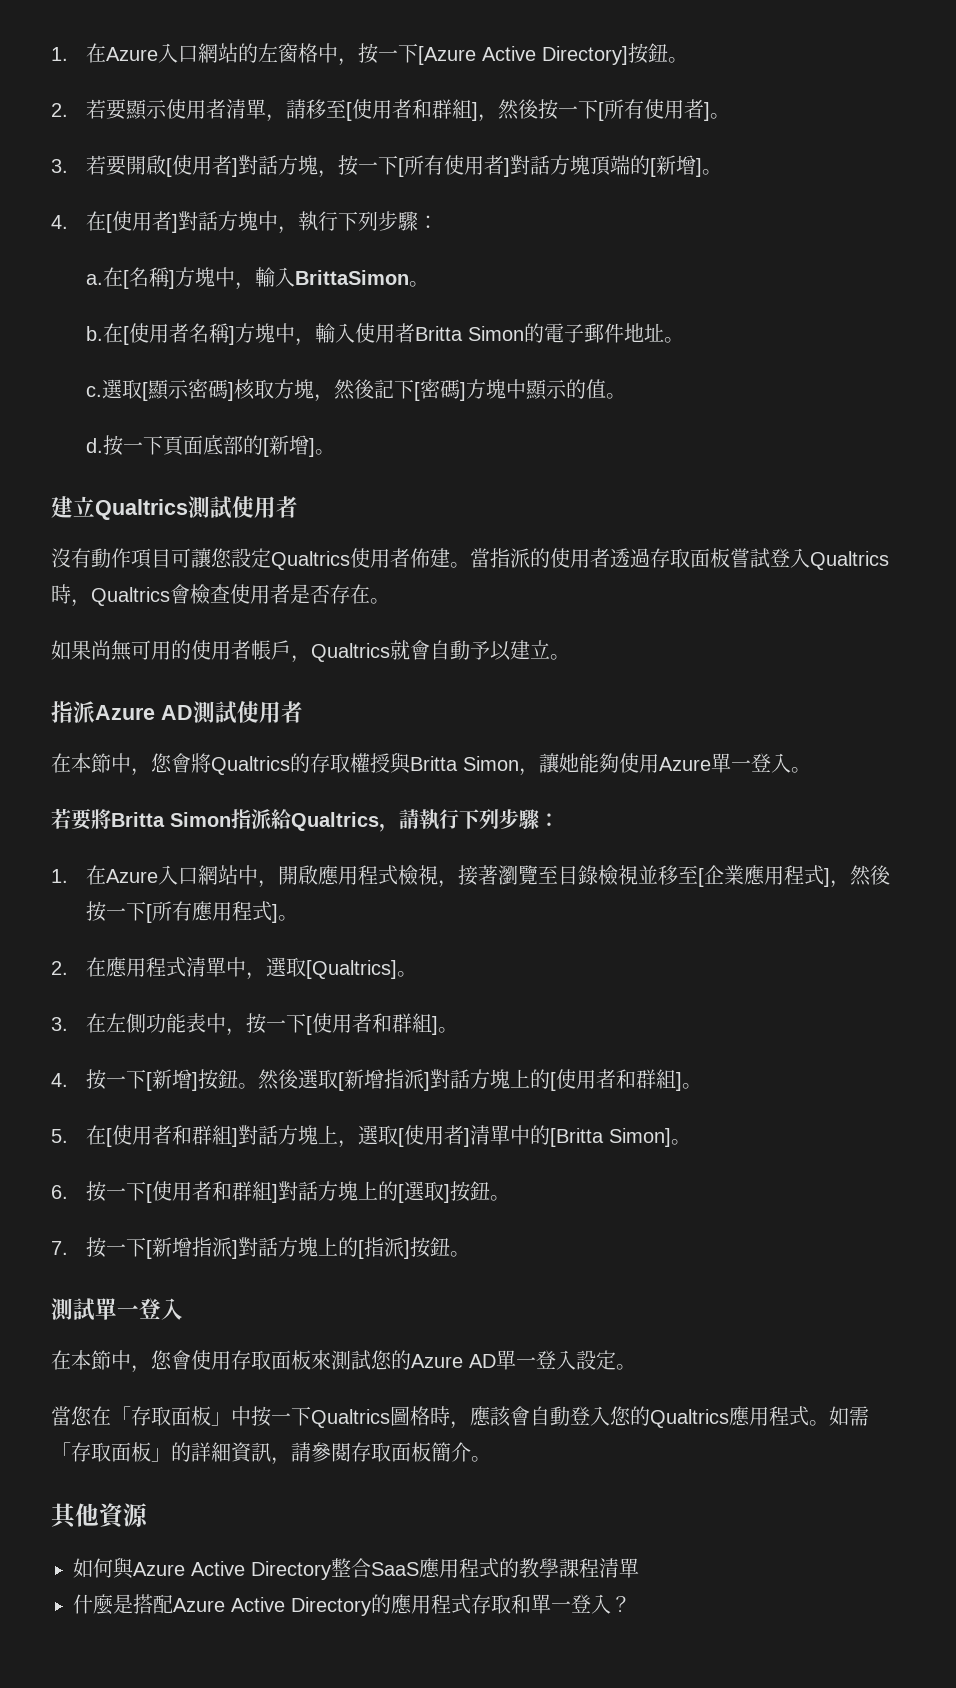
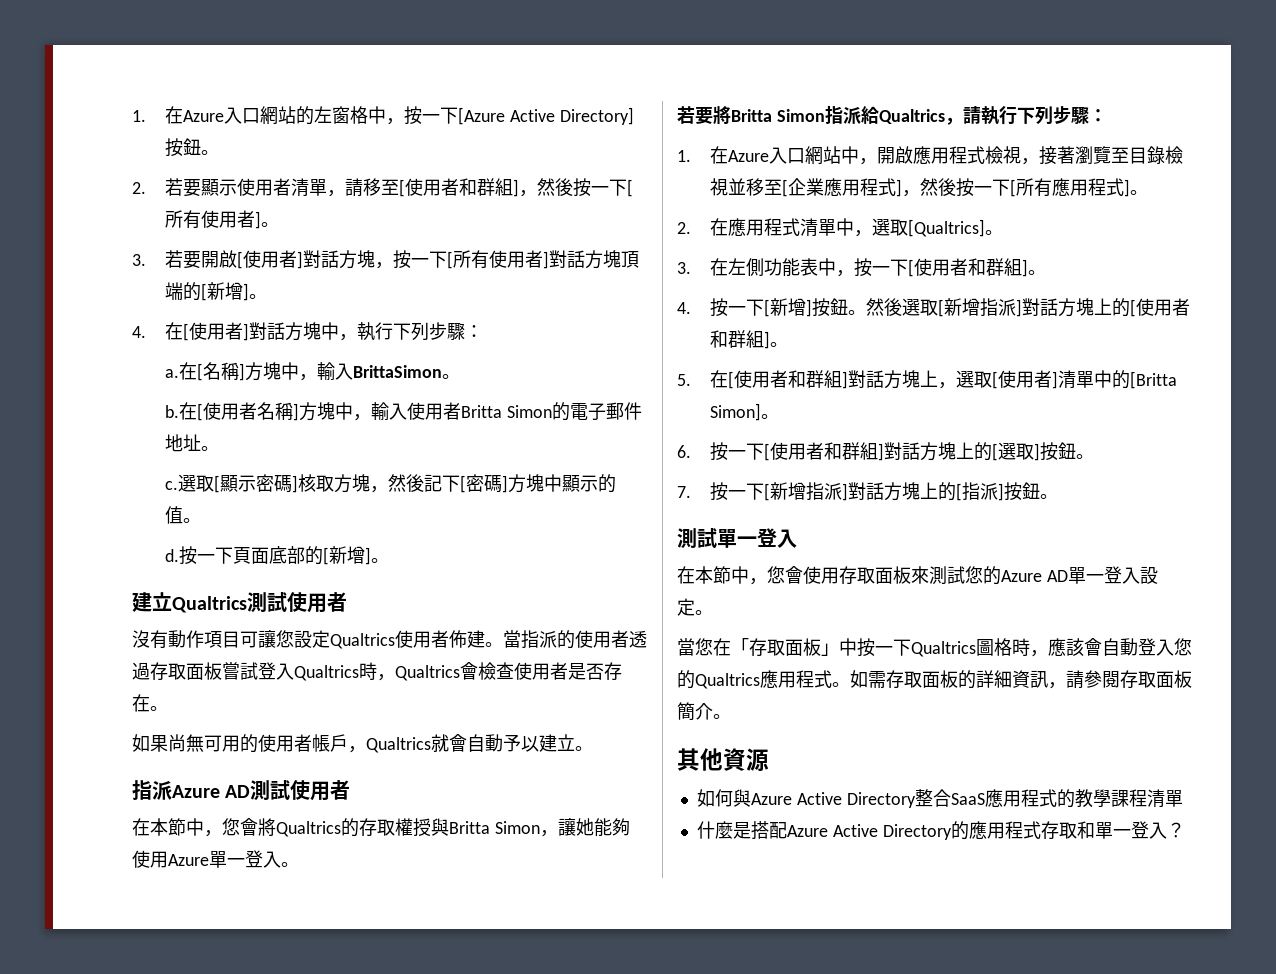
- 如需「存取面板」的詳細資訊，請參閱存取面板簡介。
+ 如需存取面板的詳細資訊，請參閱存取面板簡介。

